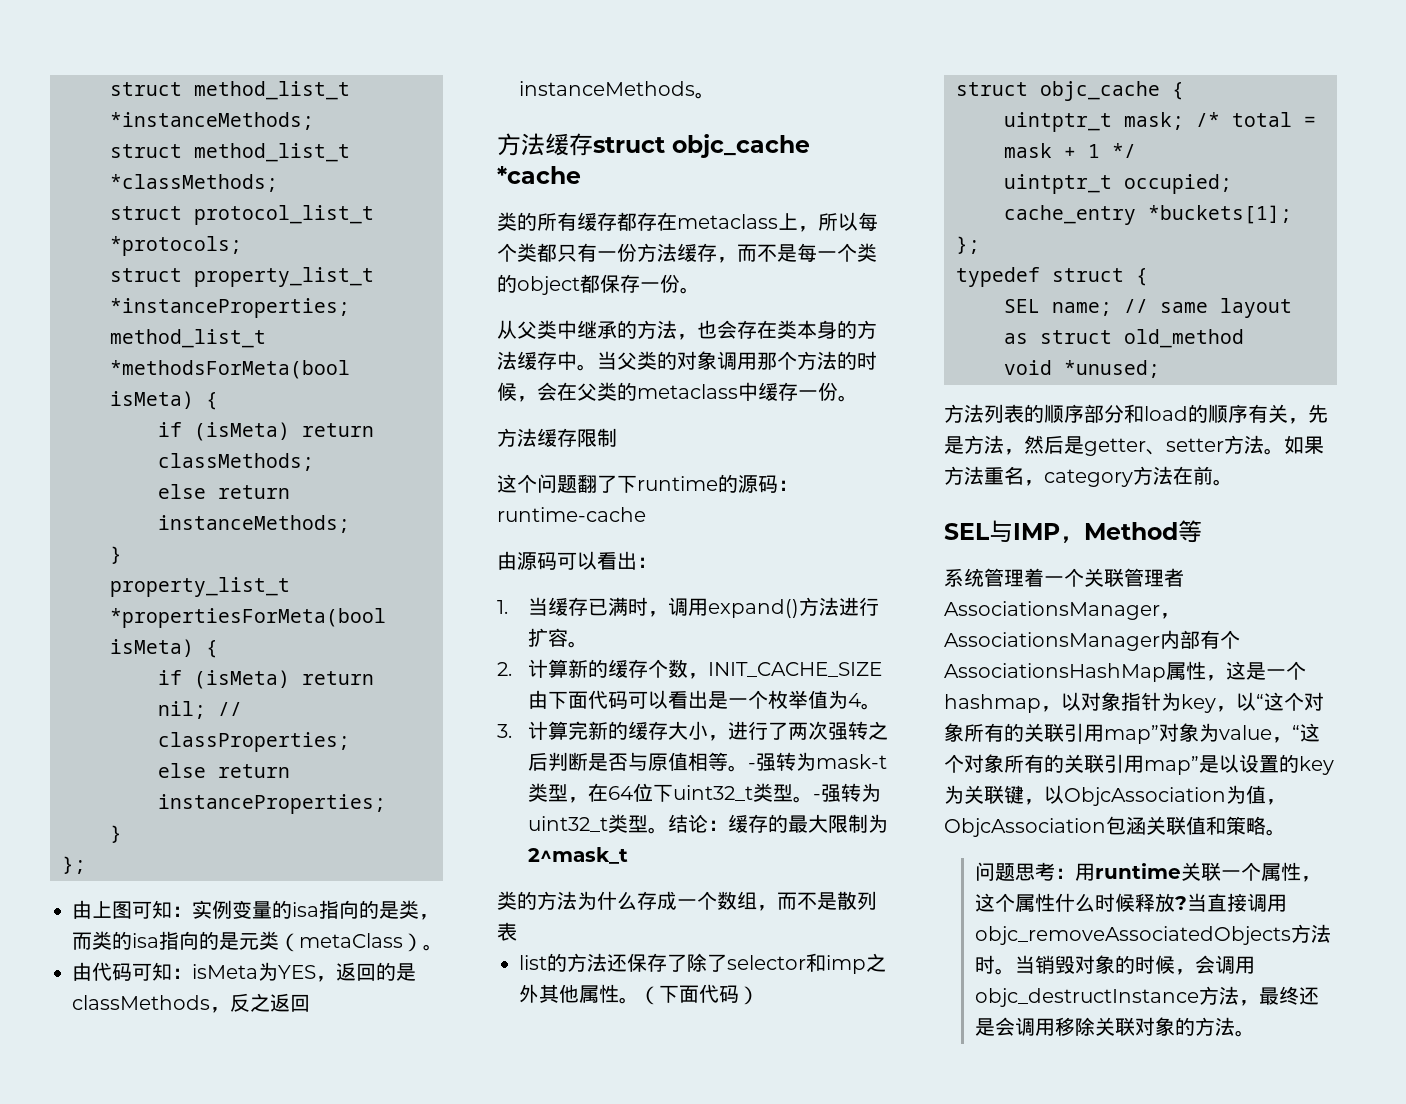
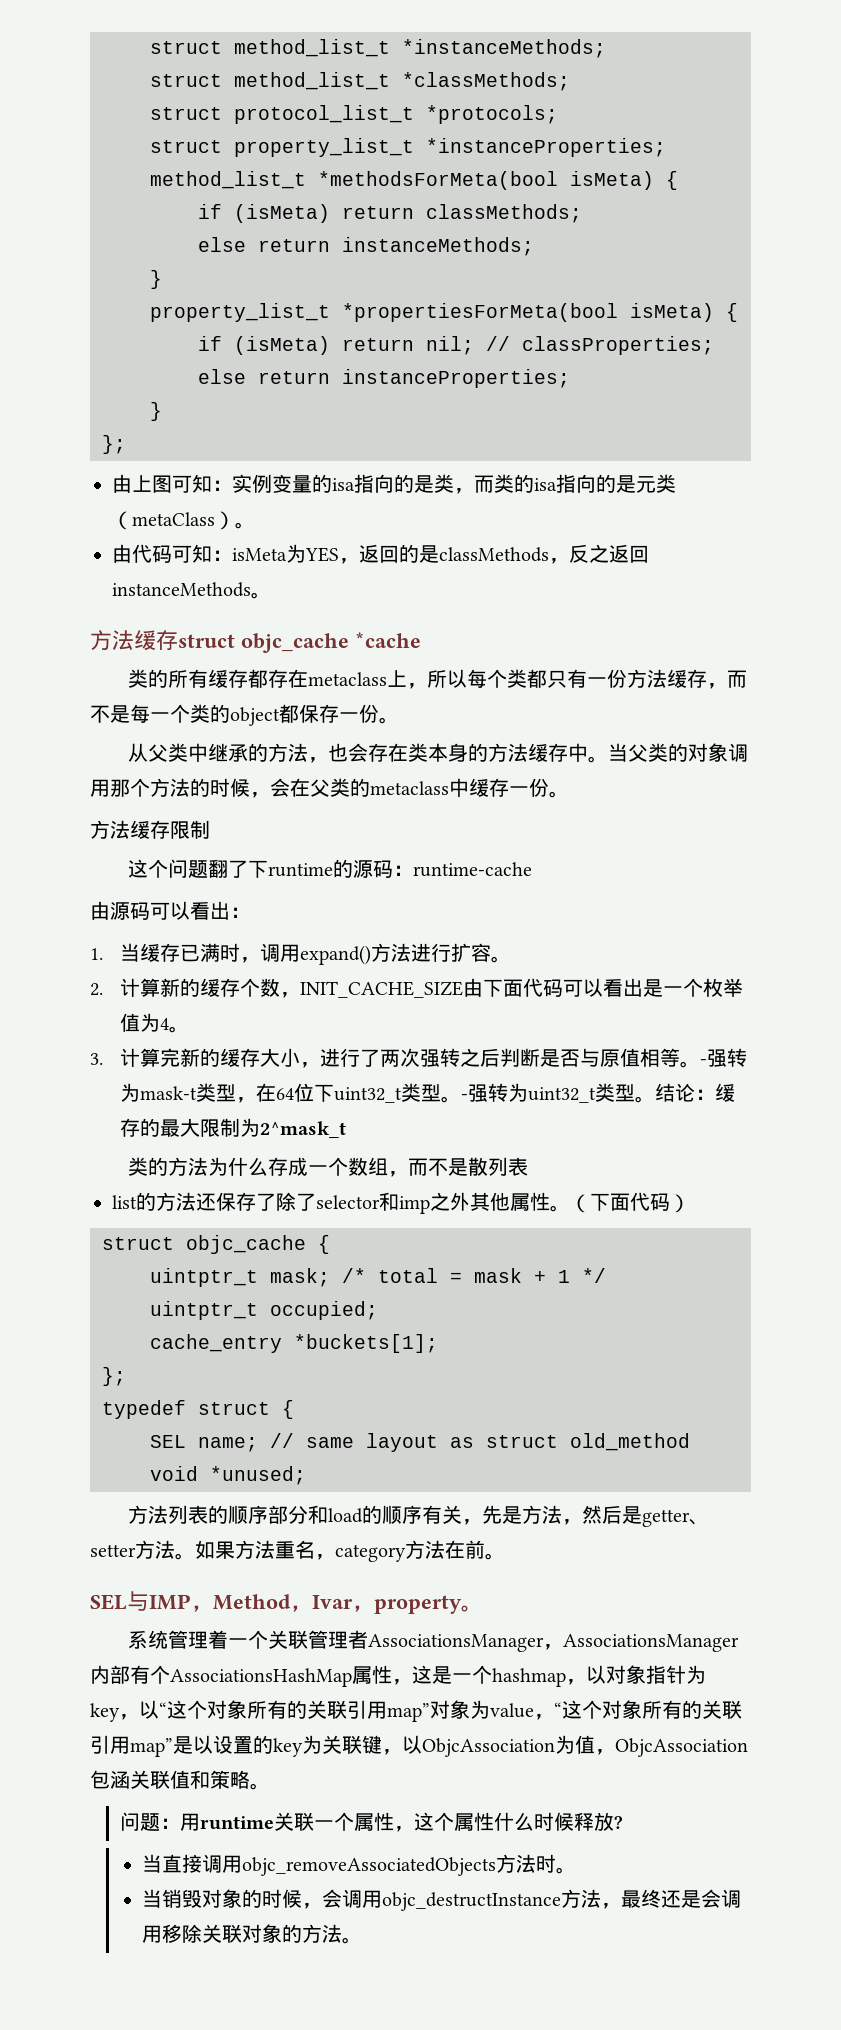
- SEL与IMP，Method等
+ SEL与IMP，Method，Ivar，property。
- 问题思考：用runtime关联一个属性，这个属性什么时候释放?当直接调用objc_removeAssociatedObjects方法时。当销毁对象的时候，会调用objc_destructInstance方法，最终还是会调用移除关联对象的方法。
+ 问题：用runtime关联一个属性，这个属性什么时候释放?
+ 当直接调用objc_removeAssociatedObjects方法时。
+ 当销毁对象的时候，会调用objc_destructInstance方法，最终还是会调用移除关联对象的方法。

